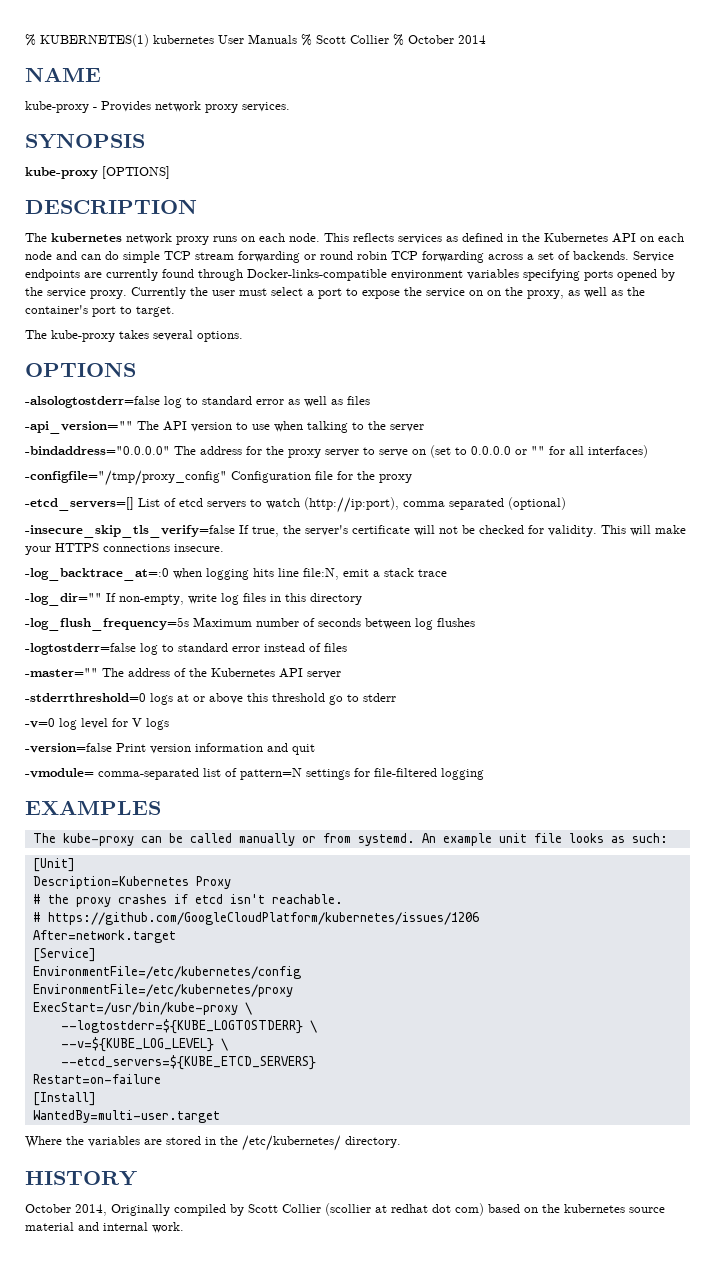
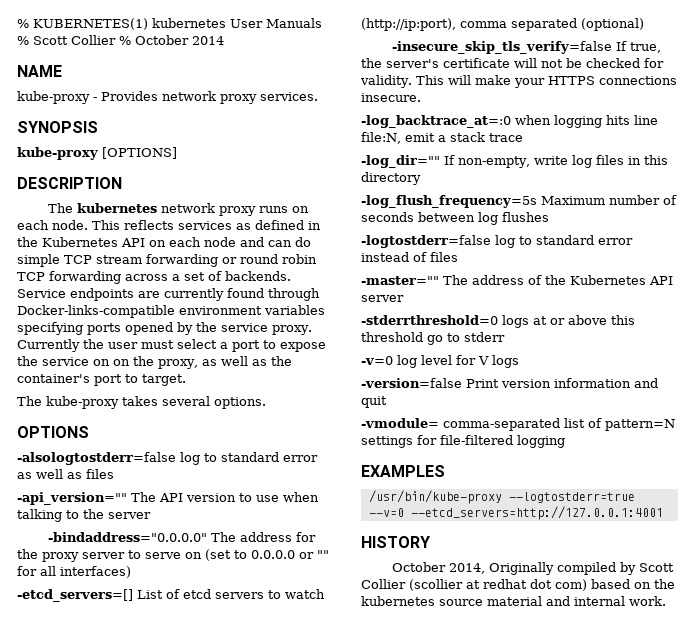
- -configfile="/tmp/proxy_config" Configuration file for the proxy
- The kube-proxy can be called manually or from systemd. An example unit file looks as such:
- [Unit]
- Description=Kubernetes Proxy
- # the proxy crashes if etcd isn't reachable.
- # https://github.com/GoogleCloudPlatform/kubernetes/issues/1206
- After=network.target
- [Service]
- EnvironmentFile=/etc/kubernetes/config
- EnvironmentFile=/etc/kubernetes/proxy
- ExecStart=/usr/bin/kube-proxy \
- --logtostderr=${KUBE_LOGTOSTDERR} \
- --v=${KUBE_LOG_LEVEL} \
- --etcd_servers=${KUBE_ETCD_SERVERS}
- Restart=on-failure
- [Install]
- WantedBy=multi-user.target
- Where the variables are stored in the /etc/kubernetes/ directory.
+ /usr/bin/kube-proxy --logtostderr=true --v=0 --etcd_servers=http://127.0.0.1:4001

